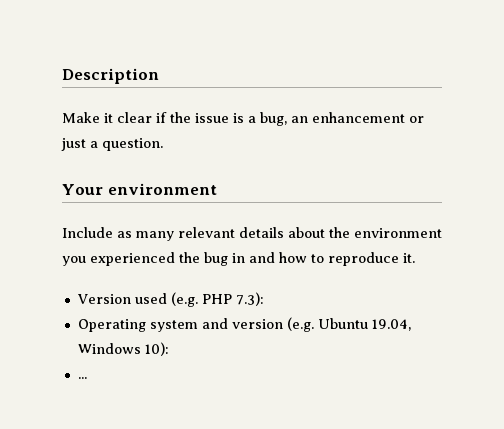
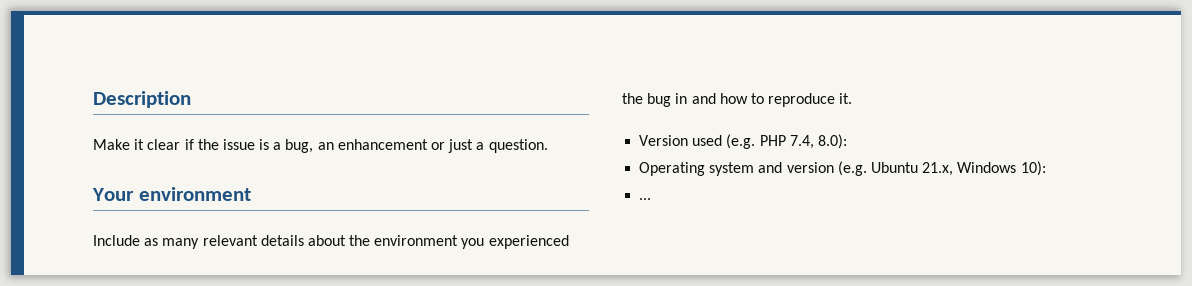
- Version used (e.g. PHP 7.3):
+ Version used (e.g. PHP 7.4, 8.0):
- Operating system and version (e.g. Ubuntu 19.04, Windows 10):
+ Operating system and version (e.g. Ubuntu 21.x, Windows 10):

